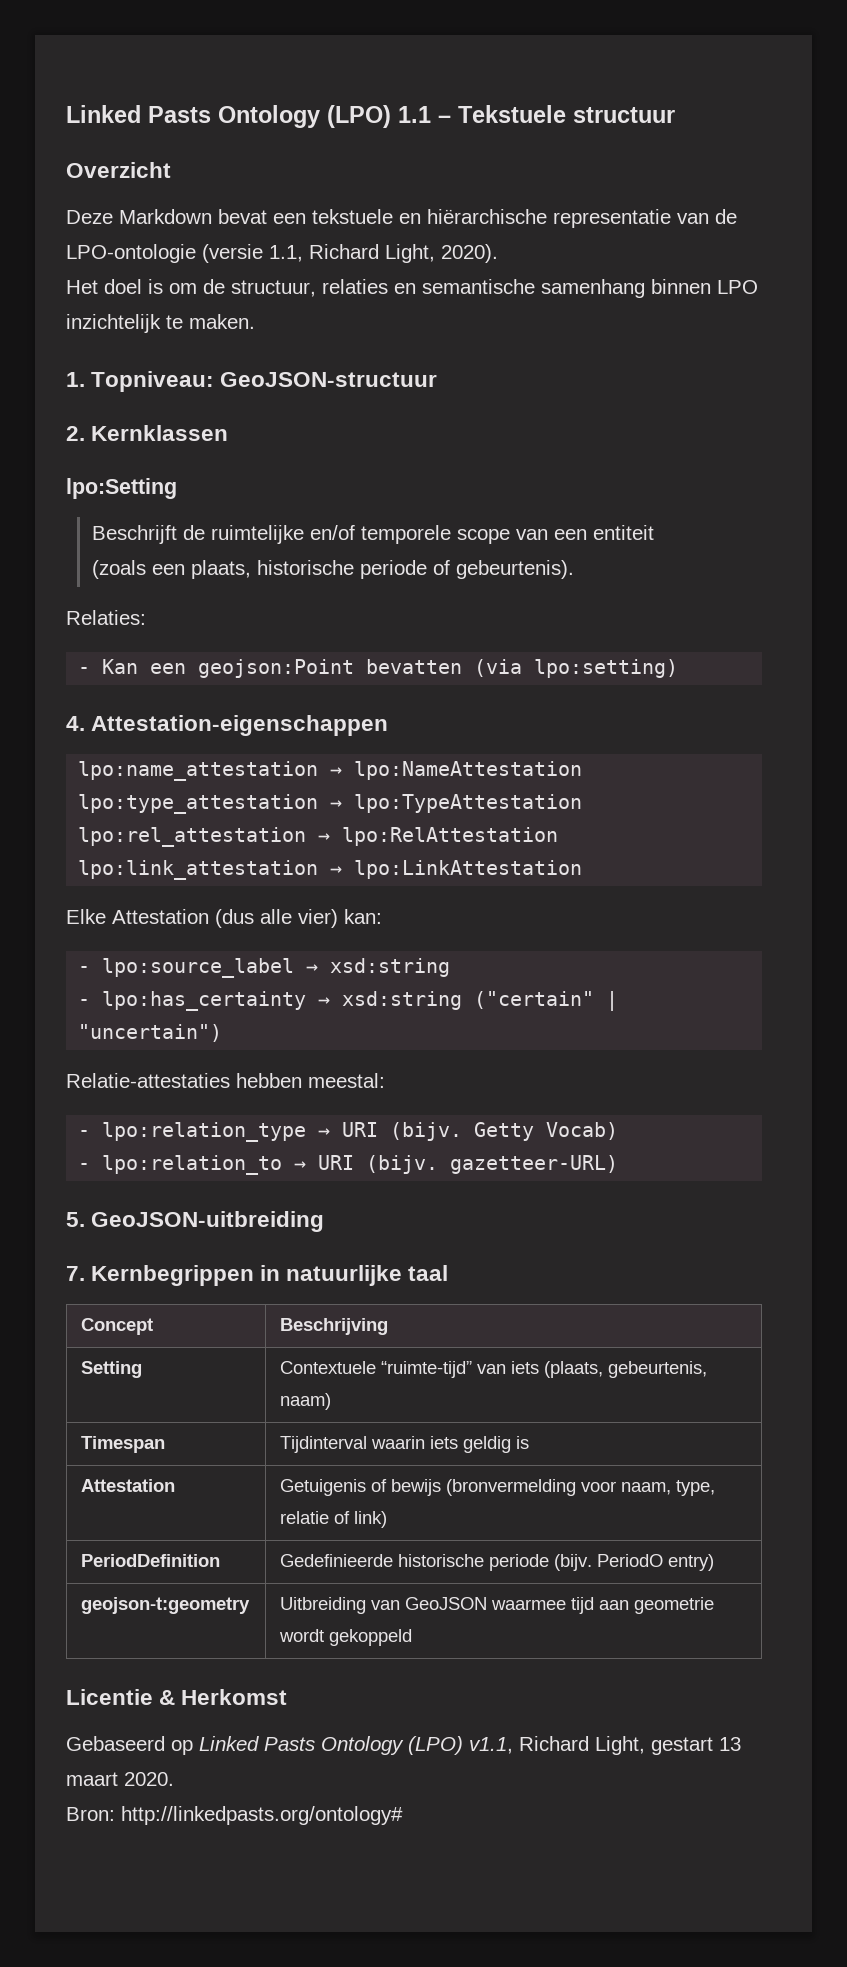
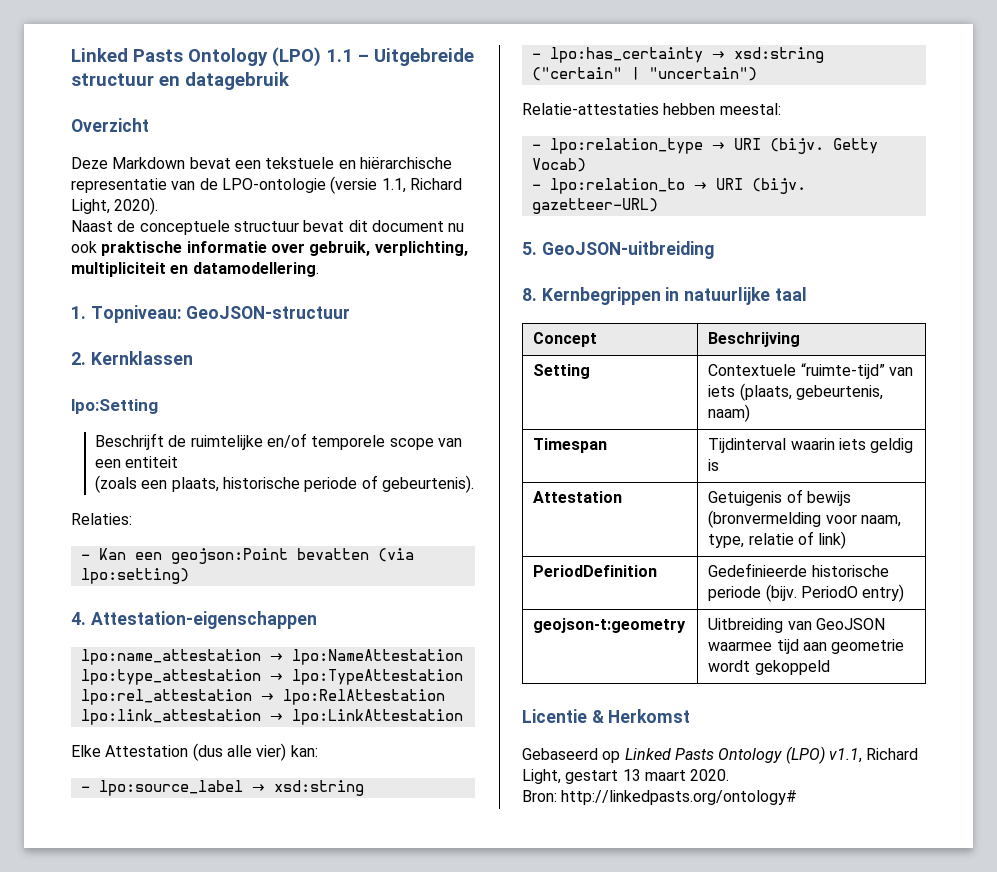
- Linked Pasts Ontology (LPO) 1.1 – Tekstuele structuur
+ Linked Pasts Ontology (LPO) 1.1 – Uitgebreide structuur en datagebruik
- Het doel is om de structuur, relaties en semantische samenhang binnen LPO inzichtelijk te maken.
+ Naast de conceptuele structuur bevat dit document nu ook praktische informatie over gebruik, verplichting, multipliciteit en datamodellering.
- 7. Kernbegrippen in natuurlijke taal
+ 8. Kernbegrippen in natuurlijke taal

